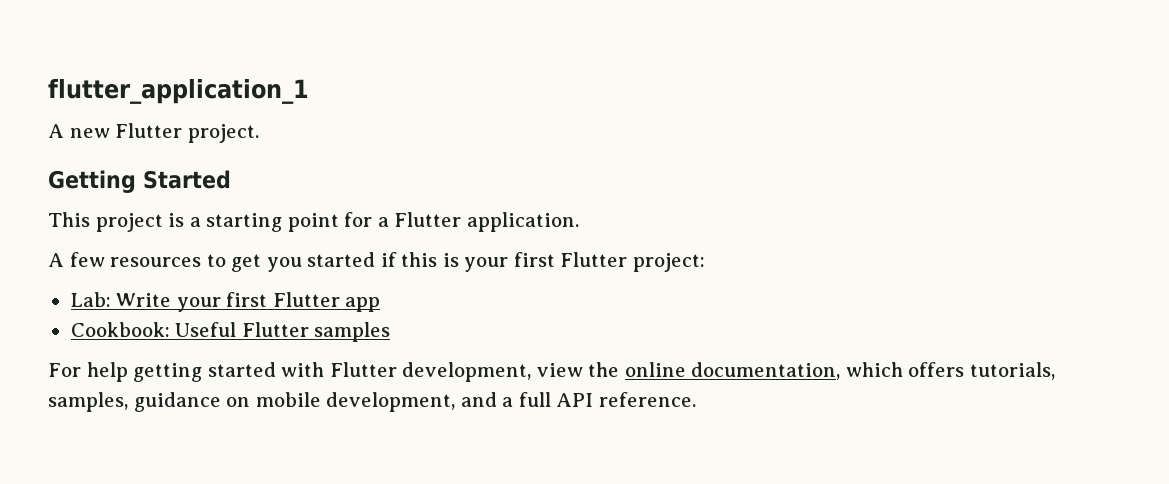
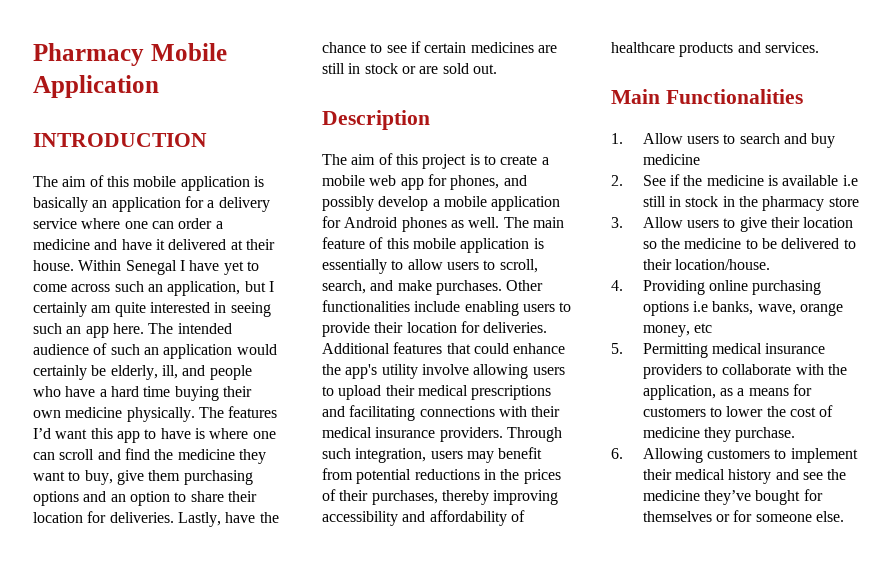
- flutter_application_1
- A new Flutter project.
- Getting Started
- This project is a starting point for a Flutter application.
- A few resources to get you started if this is your first Flutter project:
- Lab: Write your first Flutter app
- Cookbook: Useful Flutter samples
- For help getting started with Flutter development, view the online documentation, which offers tutorials, samples, guidance on mobile development, and a full API reference.
+ Pharmacy Mobile Application
+ INTRODUCTION
+ The aim of this mobile application is basically an application for a delivery service where one can order a medicine and have it delivered at their house. Within Senegal I have yet to come across such an application, but I certainly am quite interested in seeing such an app here. The intended audience of such an application would certainly be elderly, ill, and people who have a hard time buying their own medicine physically. The features I’d want this app to have is where one can scroll and find the medicine they want to buy, give them purchasing options and an option to share their location for deliveries. Lastly, have the chance to see if certain medicines are still in stock or are sold out.
+ Description
+ The aim of this project is to create a mobile web app for phones, and possibly develop a mobile application for Android phones as well. The main feature of this mobile application is essentially to allow users to scroll, search, and make purchases. Other functionalities include enabling users to provide their location for deliveries. Additional features that could enhance the app's utility involve allowing users to upload their medical prescriptions and facilitating connections with their medical insurance providers. Through such integration, users may benefit from potential reductions in the prices of their purchases, thereby improving accessibility and affordability of healthcare products and services.
+ Main Functionalities
+ 1. Allow users to search and buy medicine
+ 2. See if the medicine is available i.e still in stock in the pharmacy store
+ 3. Allow users to give their location so the medicine to be delivered to their location/house.
+ 4. Providing online purchasing options i.e banks, wave, orange money, etc
+ 5. Permitting medical insurance providers to collaborate with the application, as a means for customers to lower the cost of medicine they purchase.
+ 6. Allowing customers to implement their medical history and see the medicine they’ve bought for themselves or for someone else.

